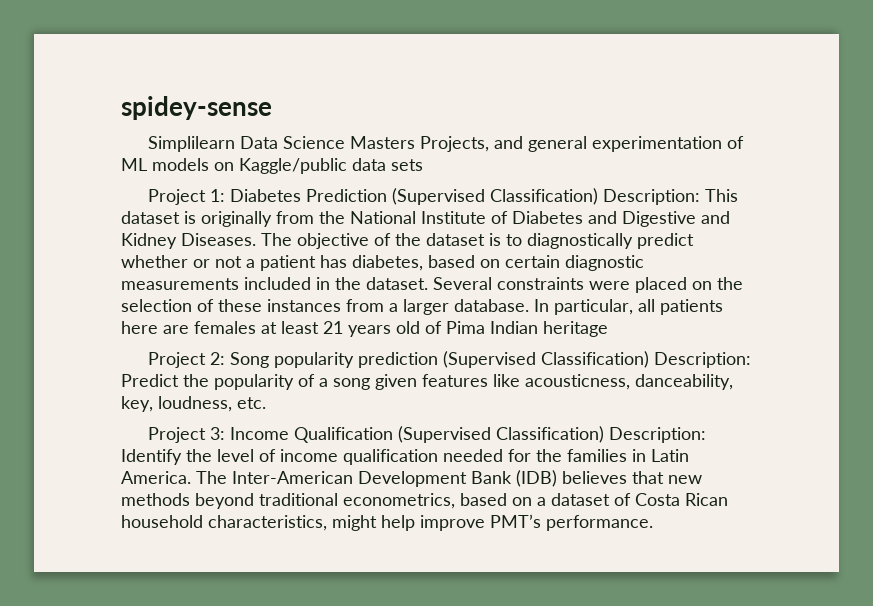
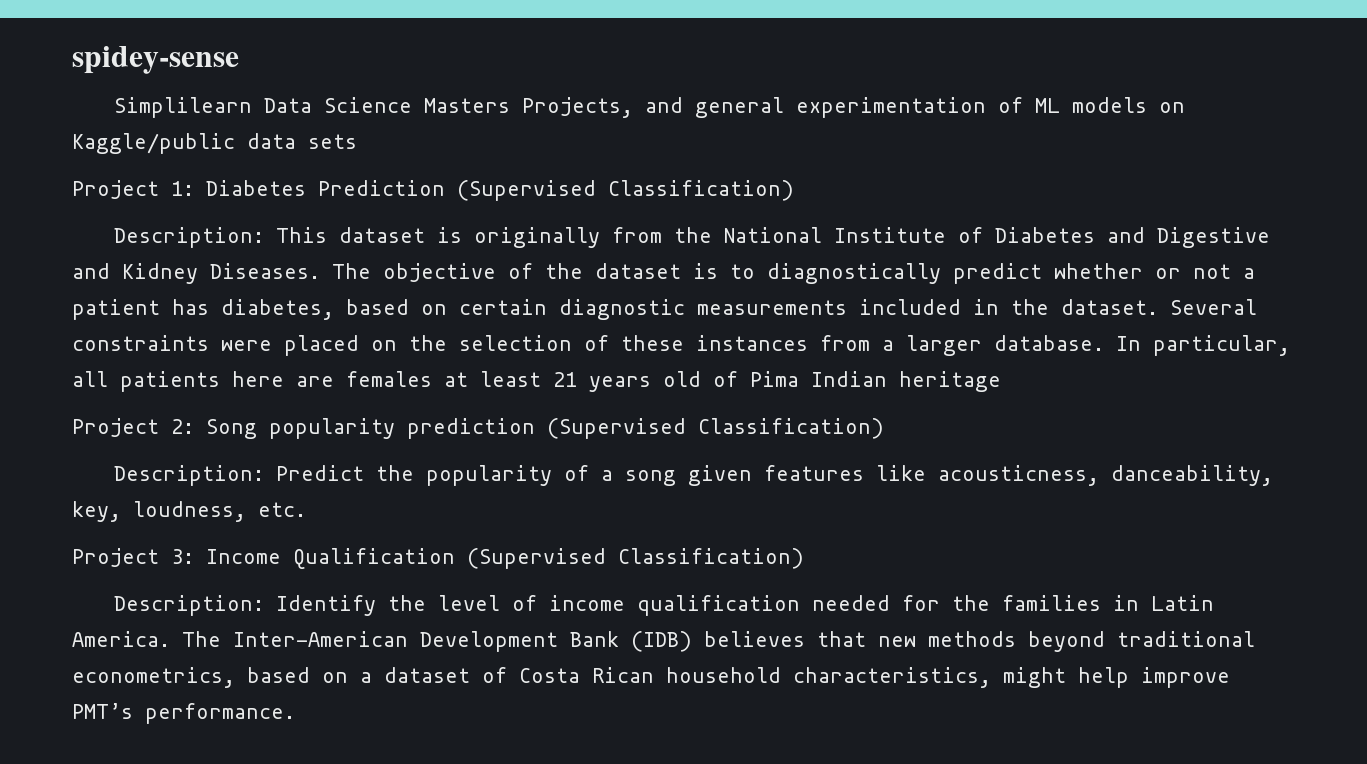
- Project 1: Diabetes Prediction (Supervised Classification) Description: This dataset is originally from the National Institute of Diabetes and Digestive and Kidney Diseases.
+ Project 1: Diabetes Prediction (Supervised Classification)
+ Description: This dataset is originally from the National Institute of Diabetes and Digestive and Kidney Diseases.
- Project 2: Song popularity prediction (Supervised Classification) Description: Predict the popularity of a song given features like acousticness, danceability, key, loudness, etc.
+ Project 2: Song popularity prediction (Supervised Classification)
+ Description: Predict the popularity of a song given features like acousticness, danceability, key, loudness, etc.
- Project 3: Income Qualification (Supervised Classification) Description: Identify the level of income qualification needed for the families in Latin America.
+ Project 3: Income Qualification (Supervised Classification)
+ Description: Identify the level of income qualification needed for the families in Latin America.

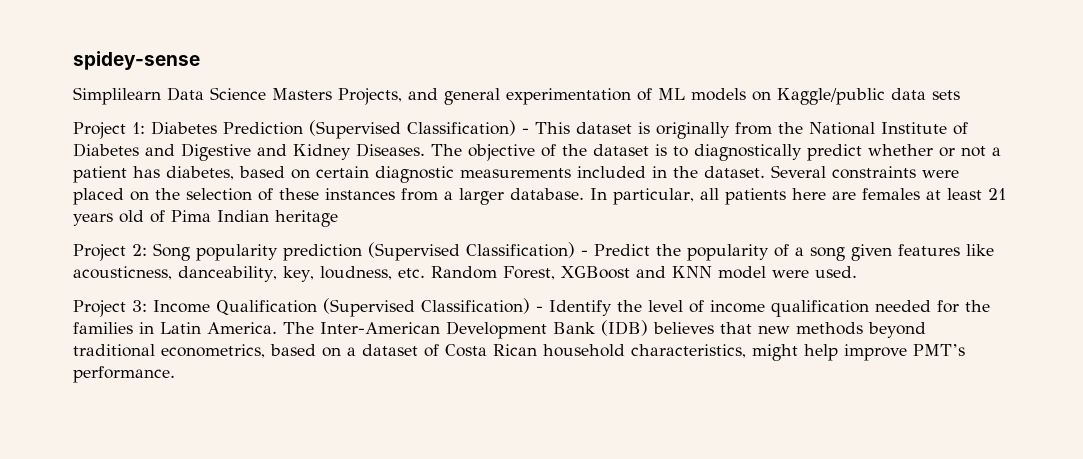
- Project 1: Diabetes Prediction (Supervised Classification)
- Description: This dataset is originally from the National Institute of Diabetes and Digestive and Kidney Diseases.
+ Project 1: Diabetes Prediction (Supervised Classification) - This dataset is originally from the National Institute of Diabetes and Digestive and Kidney Diseases.
- Project 2: Song popularity prediction (Supervised Classification)
- Description: Predict the popularity of a song given features like acousticness, danceability, key, loudness, etc.
+ Project 2: Song popularity prediction (Supervised Classification) - Predict the popularity of a song given features like acousticness, danceability, key, loudness, etc. Random Forest, XGBoost and KNN model were used.
- Project 3: Income Qualification (Supervised Classification)
- Description: Identify the level of income qualification needed for the families in Latin America.
+ Project 3: Income Qualification (Supervised Classification) - Identify the level of income qualification needed for the families in Latin America.

